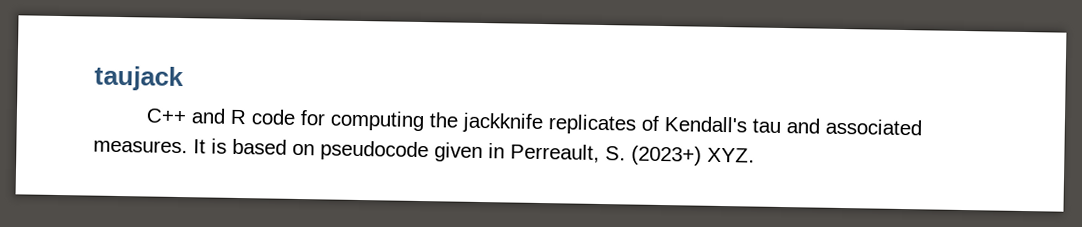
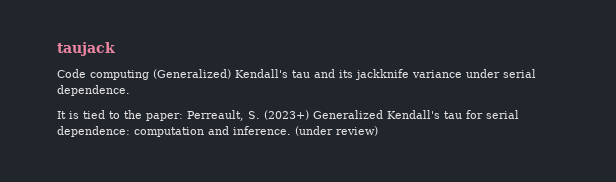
- C++ and R code for computing the jackknife replicates of Kendall's tau and associated measures. It is based on pseudocode given in Perreault, S. (2023+) XYZ.
+ Code computing (Generalized) Kendall's tau and its jackknife variance under serial dependence.
+ It is tied to the paper: Perreault, S. (2023+) Generalized Kendall's tau for serial dependence: computation and inference. (under review)

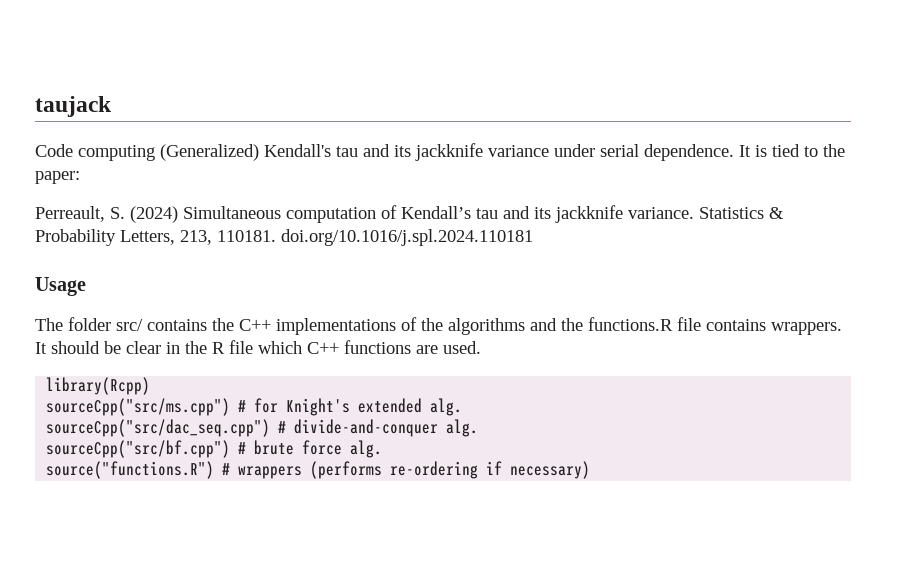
- Code computing (Generalized) Kendall's tau and its jackknife variance under serial dependence.
- It is tied to the paper: Perreault, S. (2023+) Generalized Kendall's tau for serial dependence: computation and inference. (under review)
+ Code computing (Generalized) Kendall's tau and its jackknife variance under serial dependence. It is tied to the paper:
+ Perreault, S. (2024) Simultaneous computation of Kendall’s tau and its jackknife variance. Statistics & Probability Letters, 213, 110181. doi.org/10.1016/j.spl.2024.110181
+ Usage
+ The folder src/ contains the C++ implementations of the algorithms and the functions.R file contains wrappers. It should be clear in the R file which C++ functions are used.
+ library(Rcpp)
+ sourceCpp("src/ms.cpp") # for Knight's extended alg.
+ sourceCpp("src/dac_seq.cpp") # divide-and-conquer alg.
+ sourceCpp("src/bf.cpp") # brute force alg.
+ source("functions.R") # wrappers (performs re-ordering if necessary)

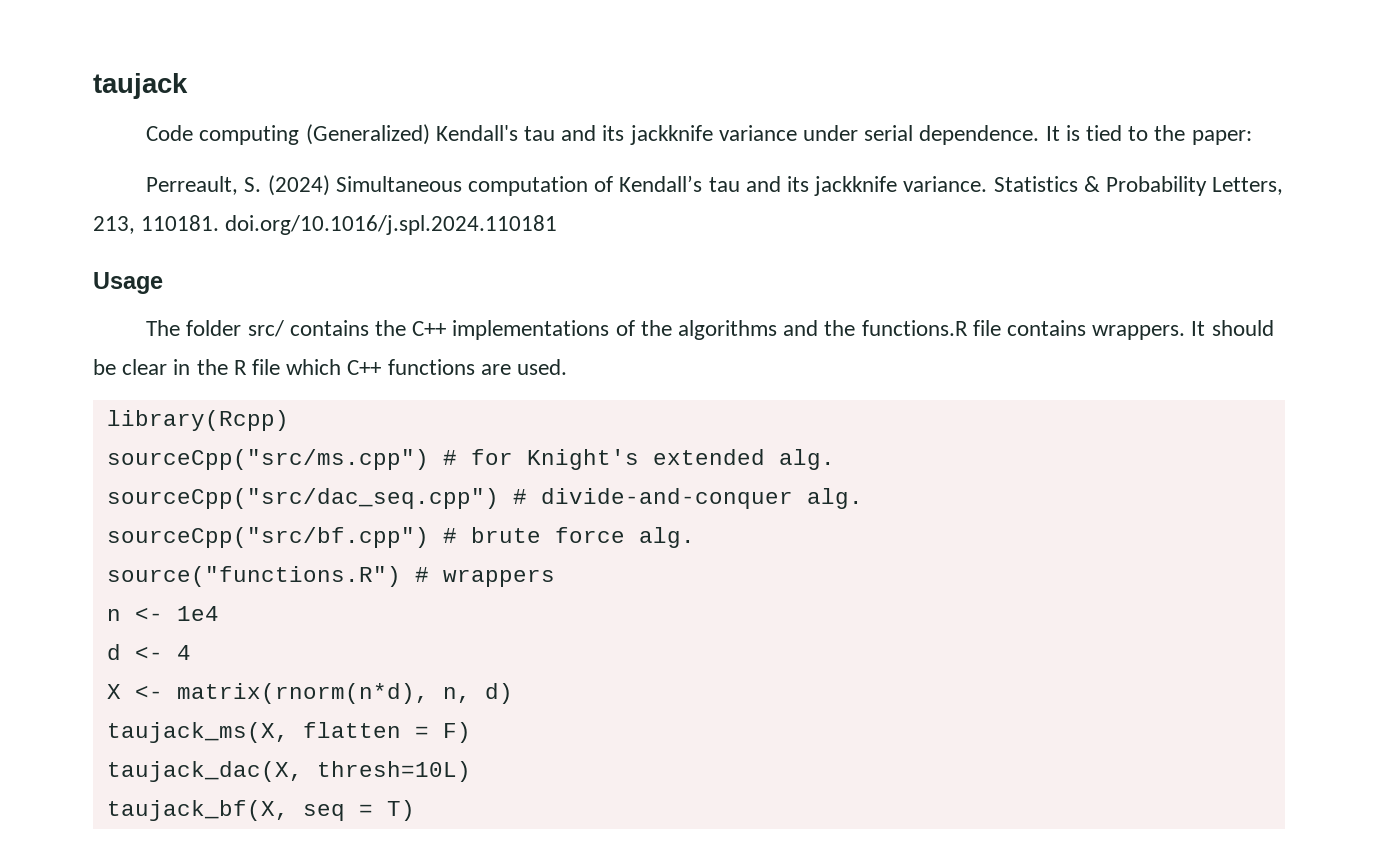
- source("functions.R") # wrappers (performs re-ordering if necessary)
+ source("functions.R") # wrappers
+ n <- 1e4
+ d <- 4
+ X <- matrix(rnorm(n*d), n, d)
+ taujack_ms(X, flatten = F)
+ taujack_dac(X, thresh=10L)
+ taujack_bf(X, seq = T)

